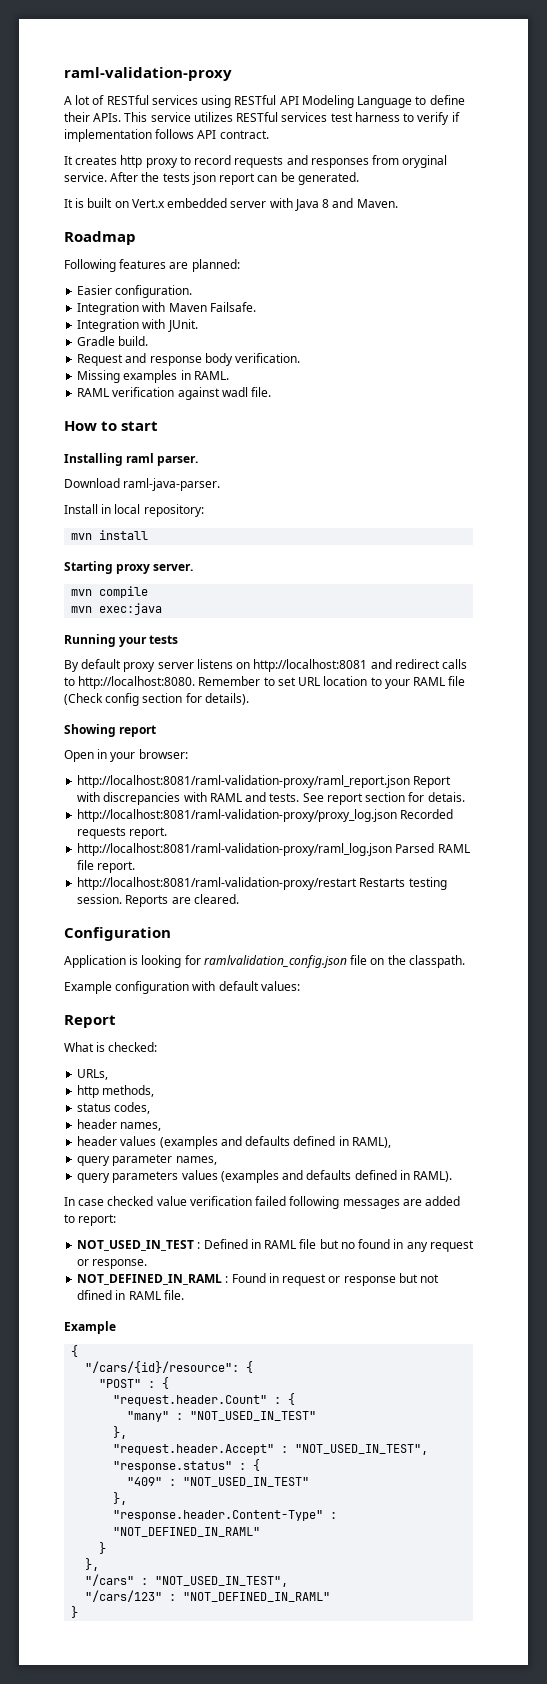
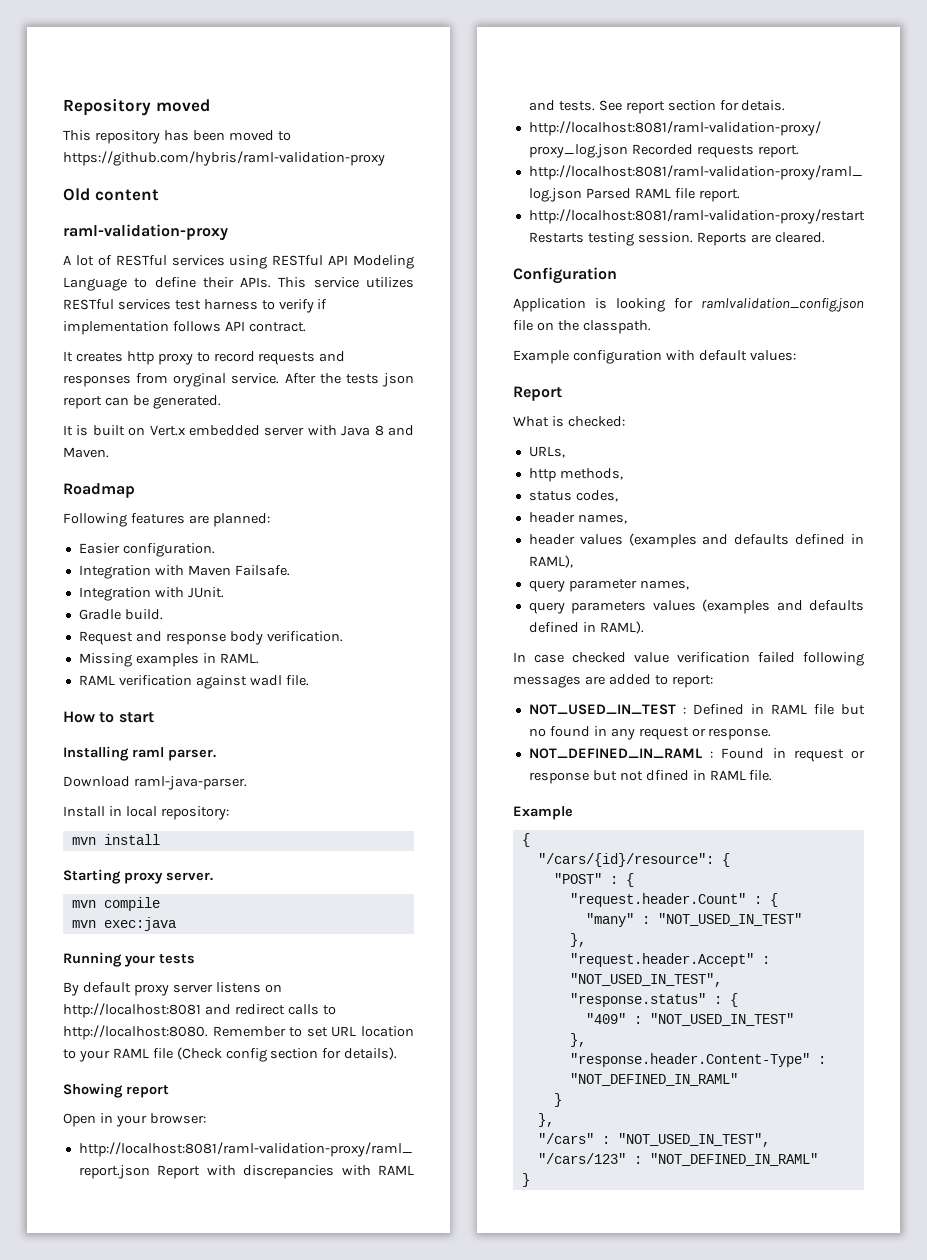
+ Repository moved
+ This repository has been moved to https://github.com/hybris/raml-validation-proxy
+ Old content

